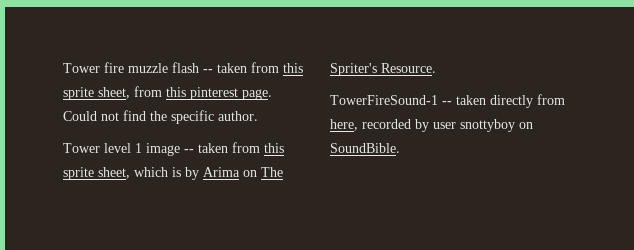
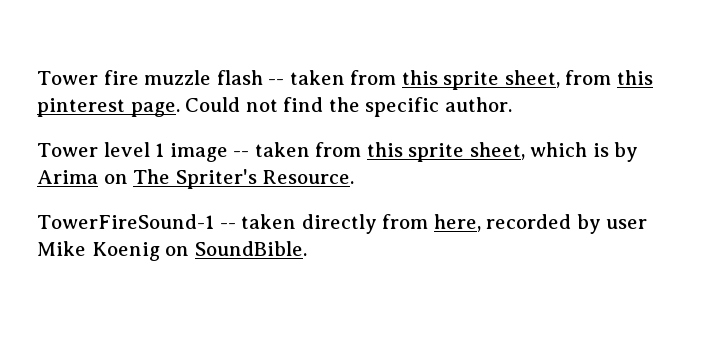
- TowerFireSound-1 -- taken directly from here, recorded by user snottyboy on SoundBible.
+ TowerFireSound-1 -- taken directly from here, recorded by user Mike Koenig on SoundBible.

